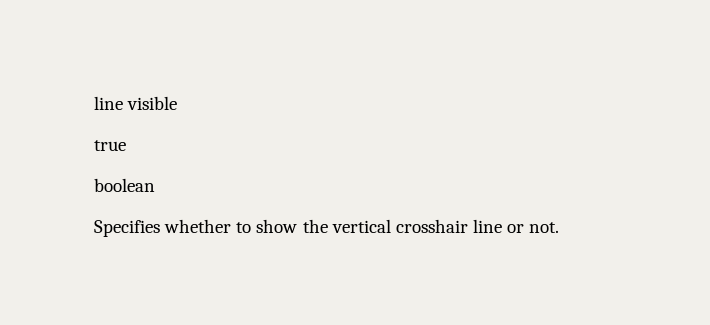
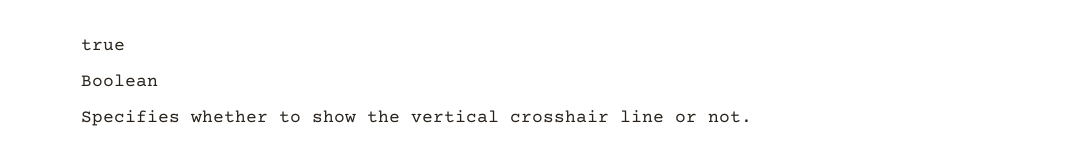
- line visible
- boolean
+ Boolean

